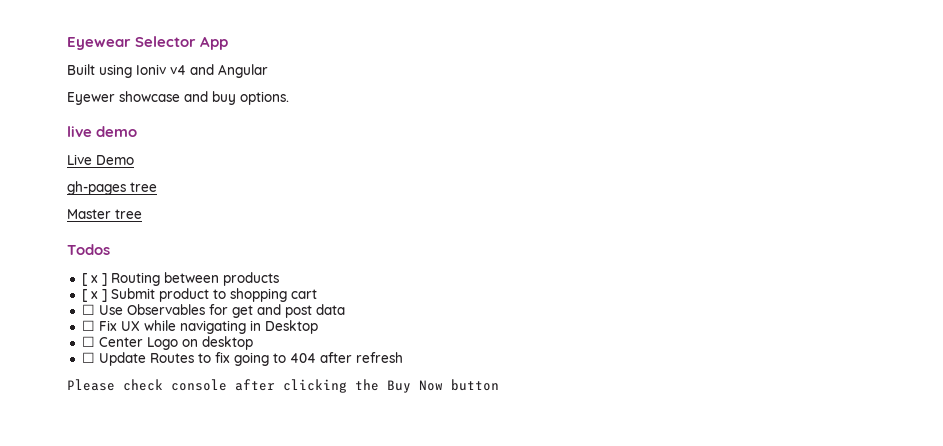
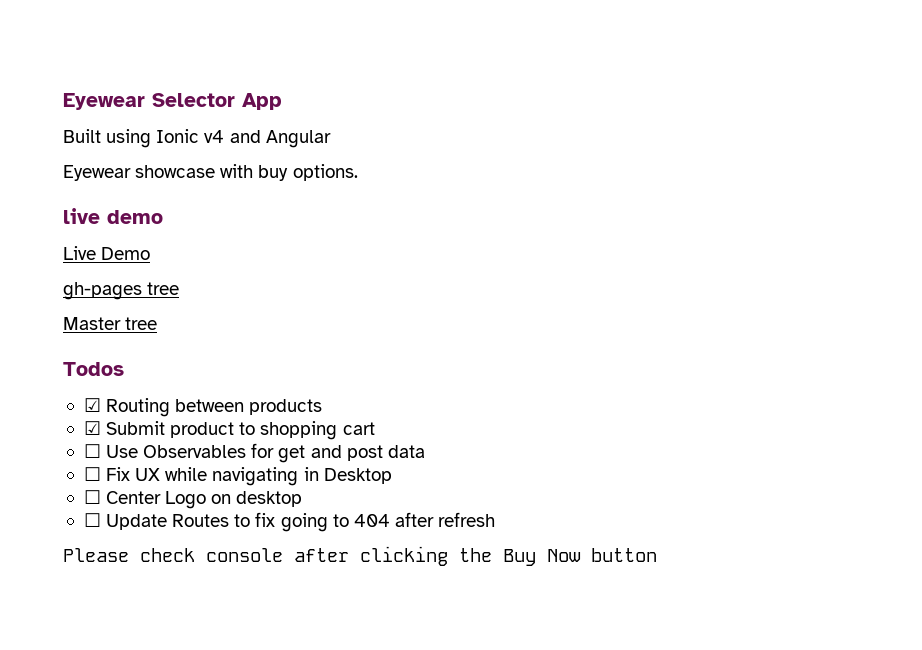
- Built using Ioniv v4 and Angular
+ Built using Ionic v4 and Angular
- Eyewer showcase and buy options.
+ Eyewear showcase with buy options.
- [ x ] Routing between products
+ ☑ Routing between products
- [ x ] Submit product to shopping cart
+ ☑ Submit product to shopping cart

